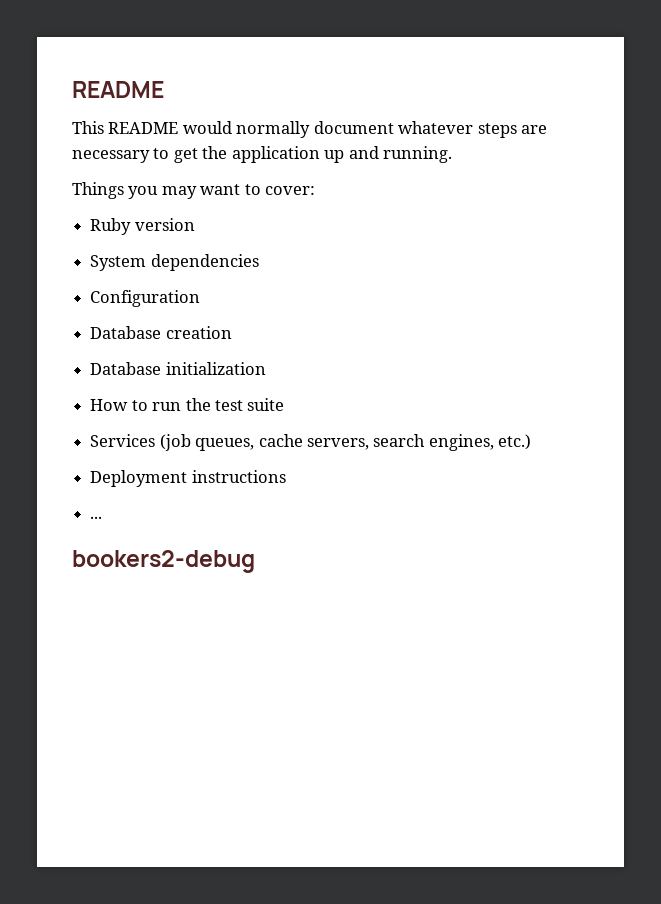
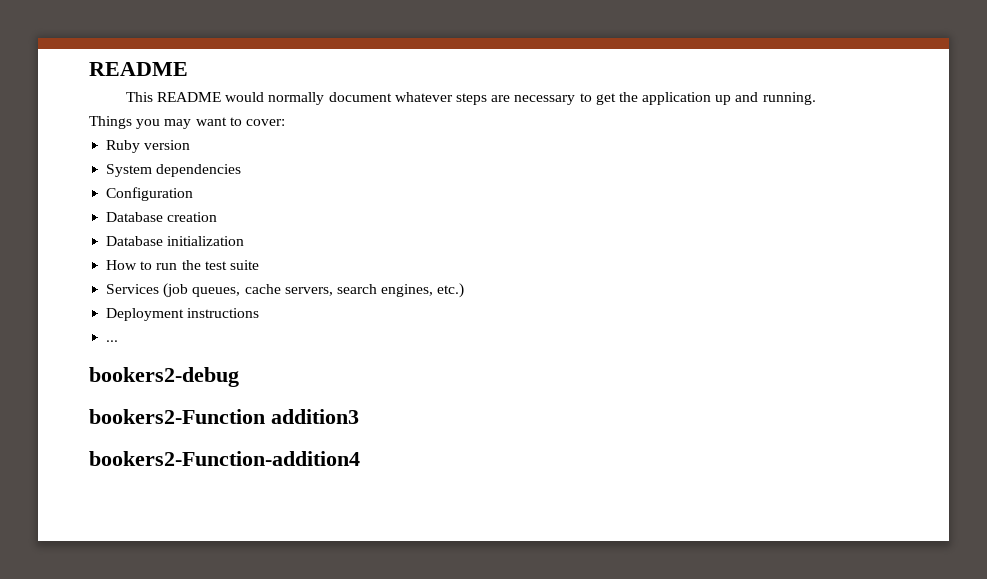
+ bookers2-Function addition3
+ bookers2-Function-addition4

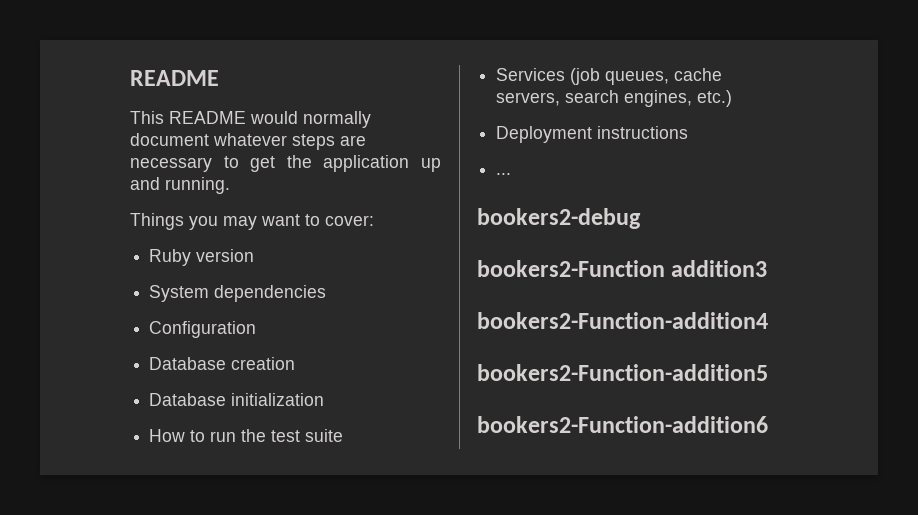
+ bookers2-Function-addition5
+ bookers2-Function-addition6

